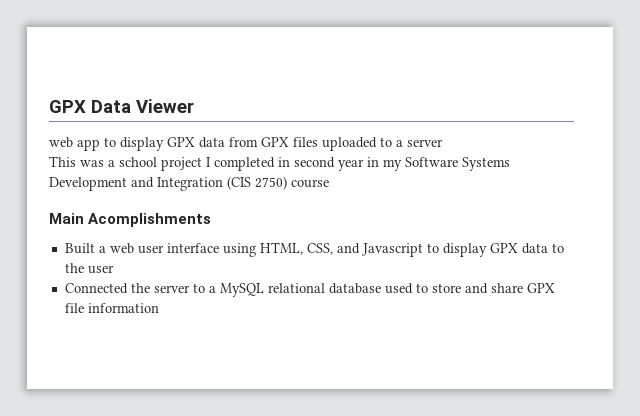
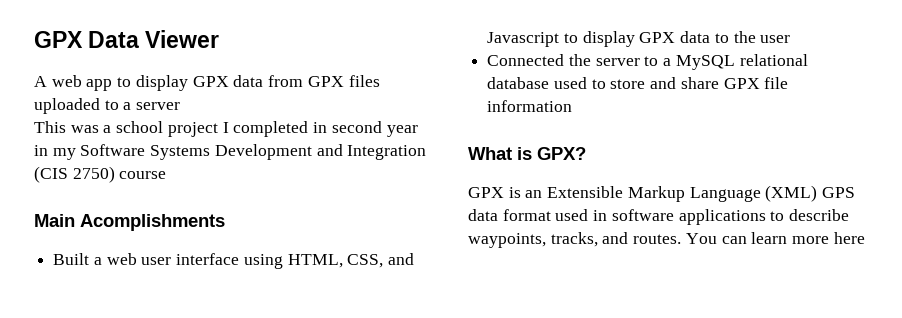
- web app to display GPX data from GPX files uploaded to a server
+ A web app to display GPX data from GPX files uploaded to a server
+ What is GPX?
+ GPX is an Extensible Markup Language (XML) GPS data format used in software applications to describe waypoints, tracks, and routes. You can learn more here

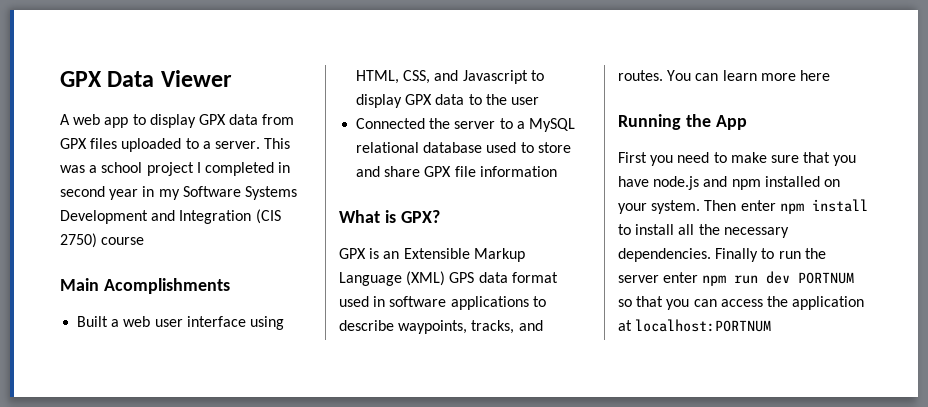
- A web app to display GPX data from GPX files uploaded to a server
- This was a school project I completed in second year in my Software Systems Development and Integration (CIS 2750) course
+ A web app to display GPX data from GPX files uploaded to a server. This was a school project I completed in second year in my Software Systems Development and Integration (CIS 2750) course
+ Running the App
+ First you need to make sure that you have node.js and npm installed on your system. Then enter npm install to install all the necessary dependencies. Finally to run the server enter npm run dev PORTNUM so that you can access the application at localhost:PORTNUM

